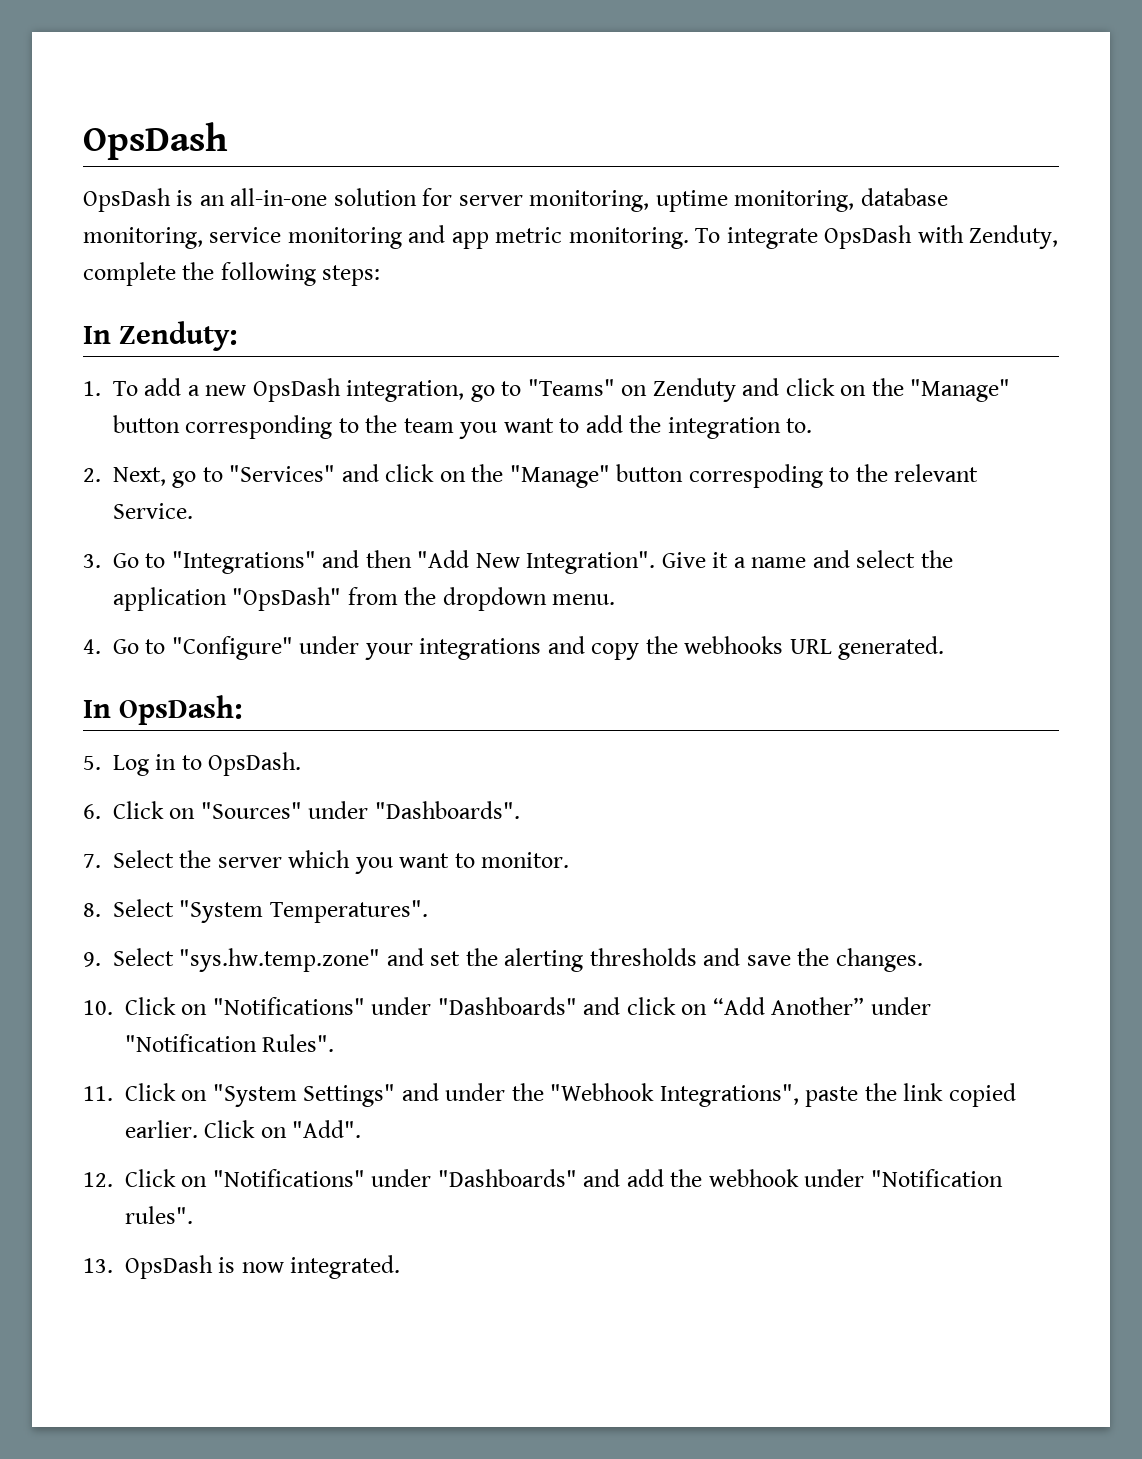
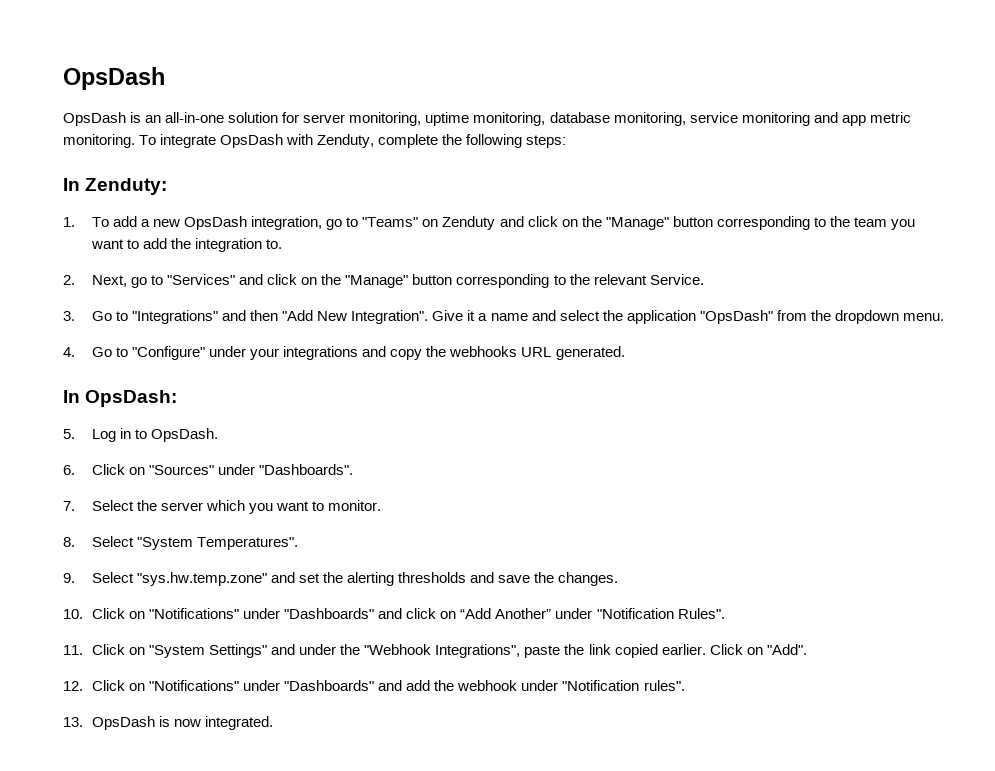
- 2. Next, go to "Services" and click on the "Manage" button correspoding to the relevant Service.
+ 2. Next, go to "Services" and click on the "Manage" button corresponding to the relevant Service.

